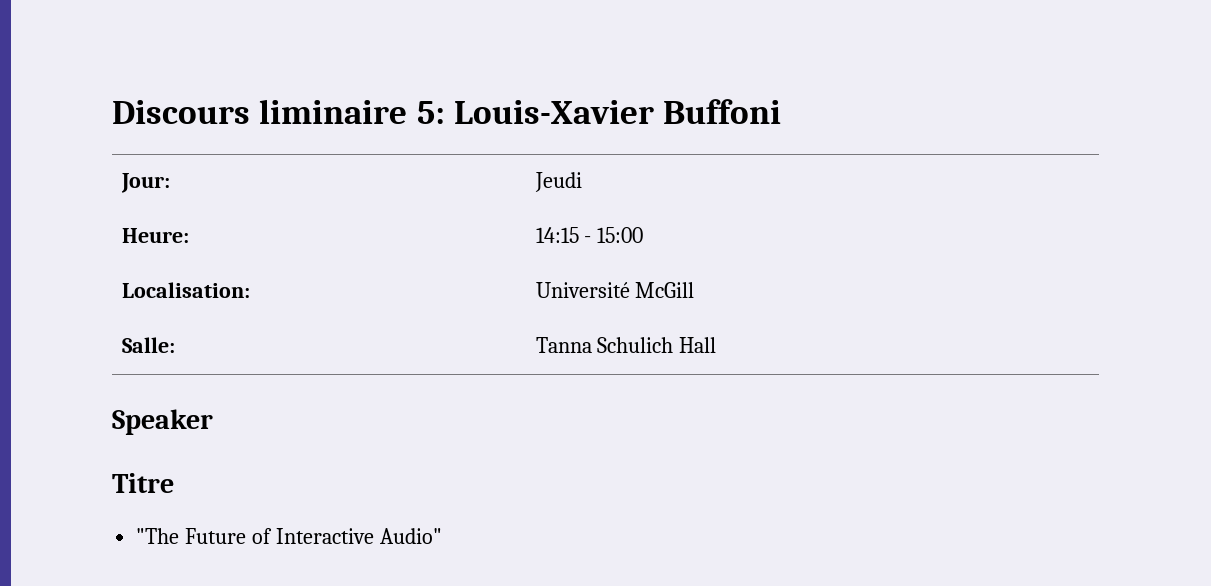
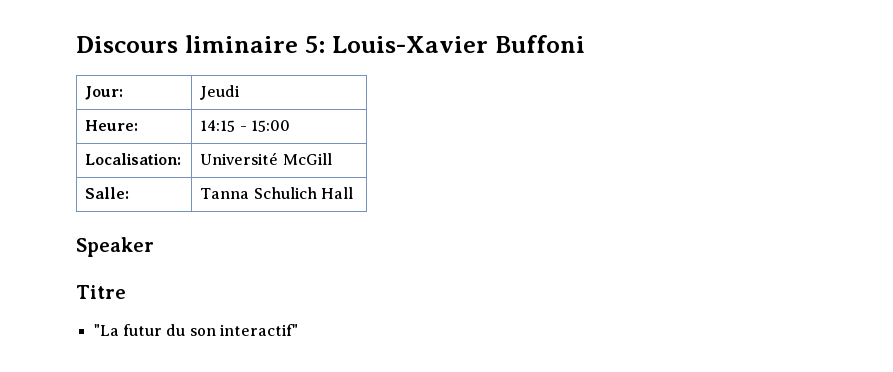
- "The Future of Interactive Audio"
+ "La futur du son interactif"

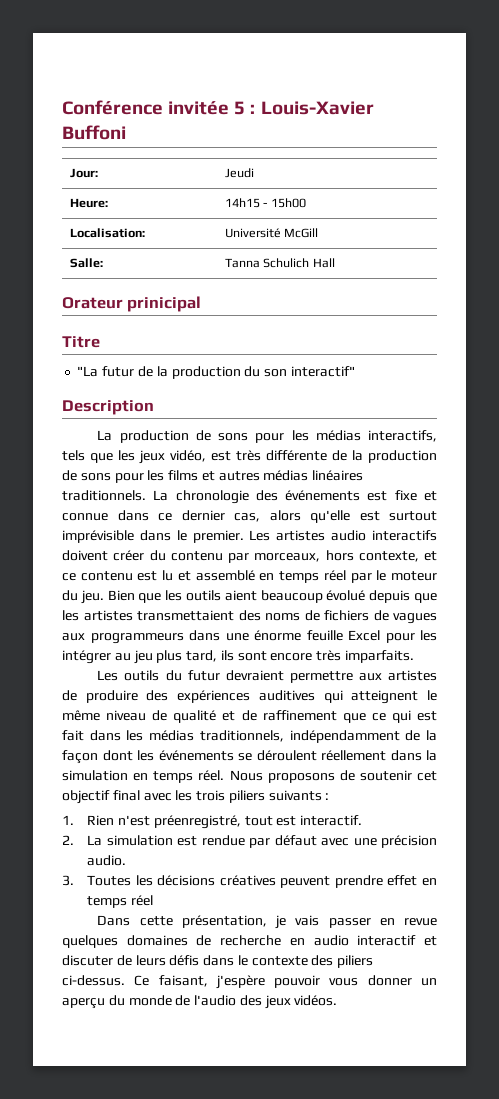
- Discours liminaire 5: Louis-Xavier Buffoni
+ Conférence invitée 5 : Louis-Xavier Buffoni
- Heure: | 14:15 - 15:00
+ Heure: | 14h15 - 15h00
- Speaker
+ Orateur prinicipal
- "La futur du son interactif"
+ "La futur de la production du son interactif"
+ Description
+ La production de sons pour les médias interactifs, tels que les jeux vidéo, est très différente de la production de sons pour les films et autres médias linéaires traditionnels. La chronologie des événements est fixe et connue dans ce dernier cas, alors qu'elle est surtout imprévisible dans le premier. Les artistes audio interactifs doivent créer du contenu par morceaux, hors contexte, et ce contenu est lu et assemblé en temps réel par le moteur du jeu. Bien que les outils aient beaucoup évolué depuis que les artistes transmettaient des noms de fichiers de vagues aux programmeurs dans une énorme feuille Excel pour les intégrer au jeu plus tard, ils sont encore très imparfaits.
+ Les outils du futur devraient permettre aux artistes de produire des expériences auditives qui atteignent le même niveau de qualité et de raffinement que ce qui est fait dans les médias traditionnels, indépendamment de la façon dont les événements se déroulent réellement dans la simulation en temps réel. Nous proposons de soutenir cet objectif final avec les trois piliers suivants :
+ 1. Rien n'est préenregistré, tout est interactif.
+ 2. La simulation est rendue par défaut avec une précision audio.
+ 3. Toutes les décisions créatives peuvent prendre effet en temps réel
+ Dans cette présentation, je vais passer en revue quelques domaines de recherche en audio interactif et discuter de leurs défis dans le contexte des piliers ci-dessus. Ce faisant, j'espère pouvoir vous donner un aperçu du monde de l'audio des jeux vidéos.

